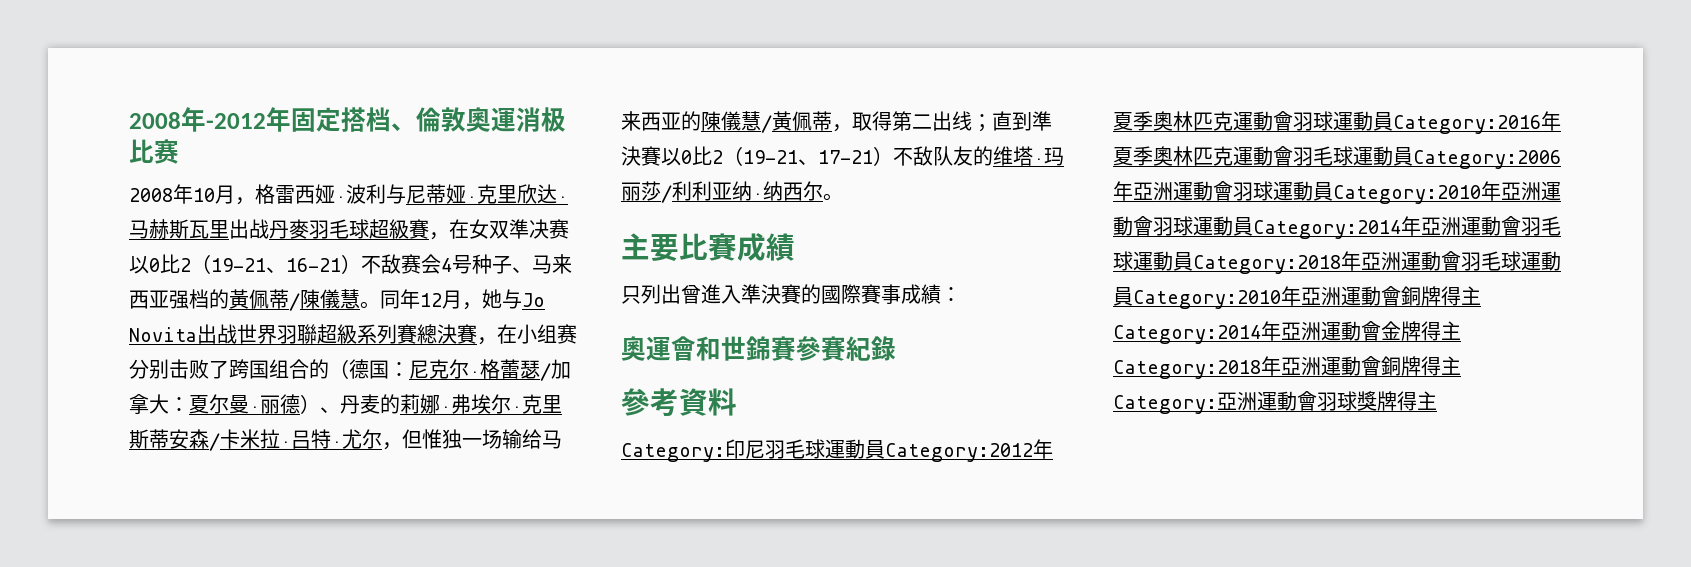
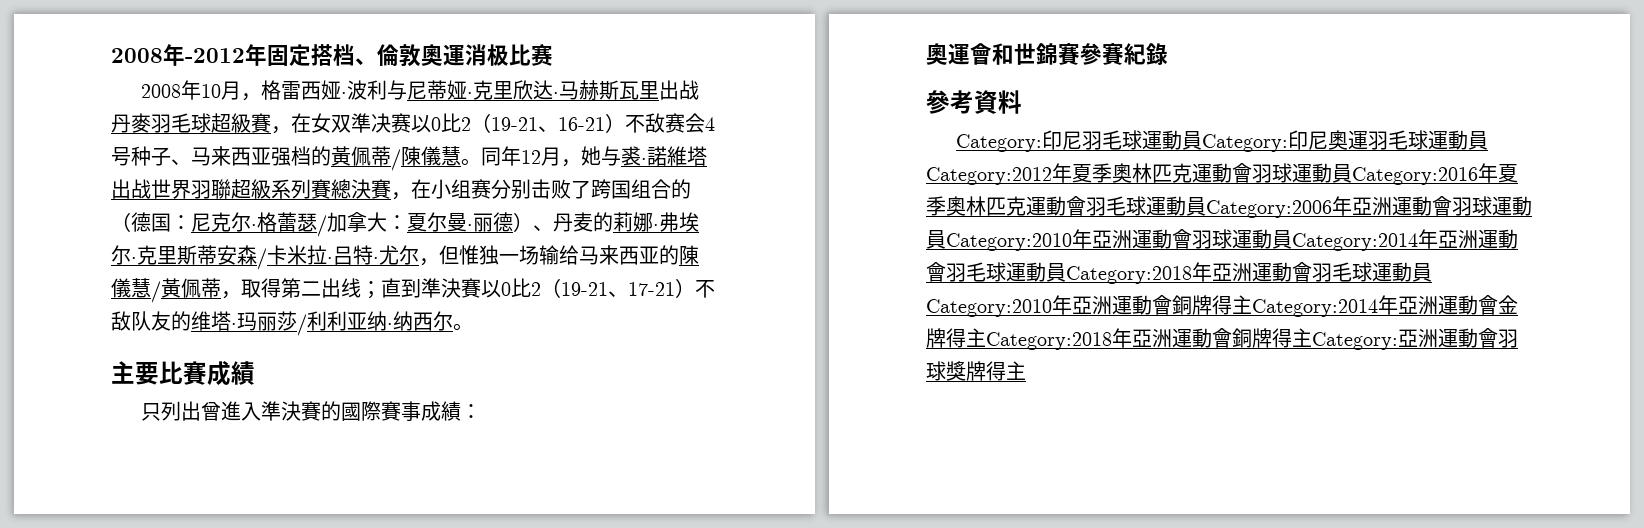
- 同年12月，她与Jo Novita出战世界羽聯超級系列賽總決賽，在小组赛分别击败了跨国组合的（德国：
+ 同年12月，她与裘·諾維塔出战世界羽聯超級系列賽總決賽，在小组赛分别击败了跨国组合的（德国：
- 印尼羽毛球運動員Category:2012年夏季奧林匹克運動會羽球運動員Category:2016年夏季奧林匹克運動會羽毛球運動員Category:2006年亞洲運動會羽球運動員Category:2010年亞洲運動會羽球運動員Category:2014年亞洲運動會羽毛球運動員Category:2018年亞洲運動會羽毛球運動員Category:2010年亞洲運動會銅牌得主Category:2014年亞洲運動會金牌得主Category:2018年亞洲運動會銅牌得主Category:
+ 印尼羽毛球運動員Category:印尼奧運羽毛球運動員Category:2012年夏季奧林匹克運動會羽球運動員Category:2016年夏季奧林匹克運動會羽毛球運動員Category:2006年亞洲運動會羽球運動員Category:2010年亞洲運動會羽球運動員Category:2014年亞洲運動會羽毛球運動員Category:2018年亞洲運動會羽毛球運動員Category:2010年亞洲運動會銅牌得主Category:2014年亞洲運動會金牌得主Category:2018年亞洲運動會銅牌得主Category:

